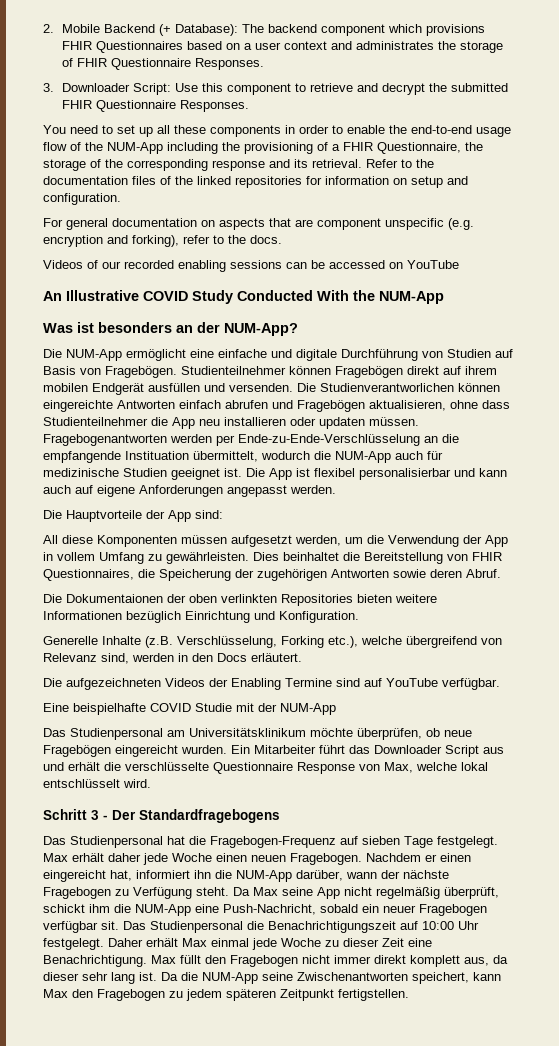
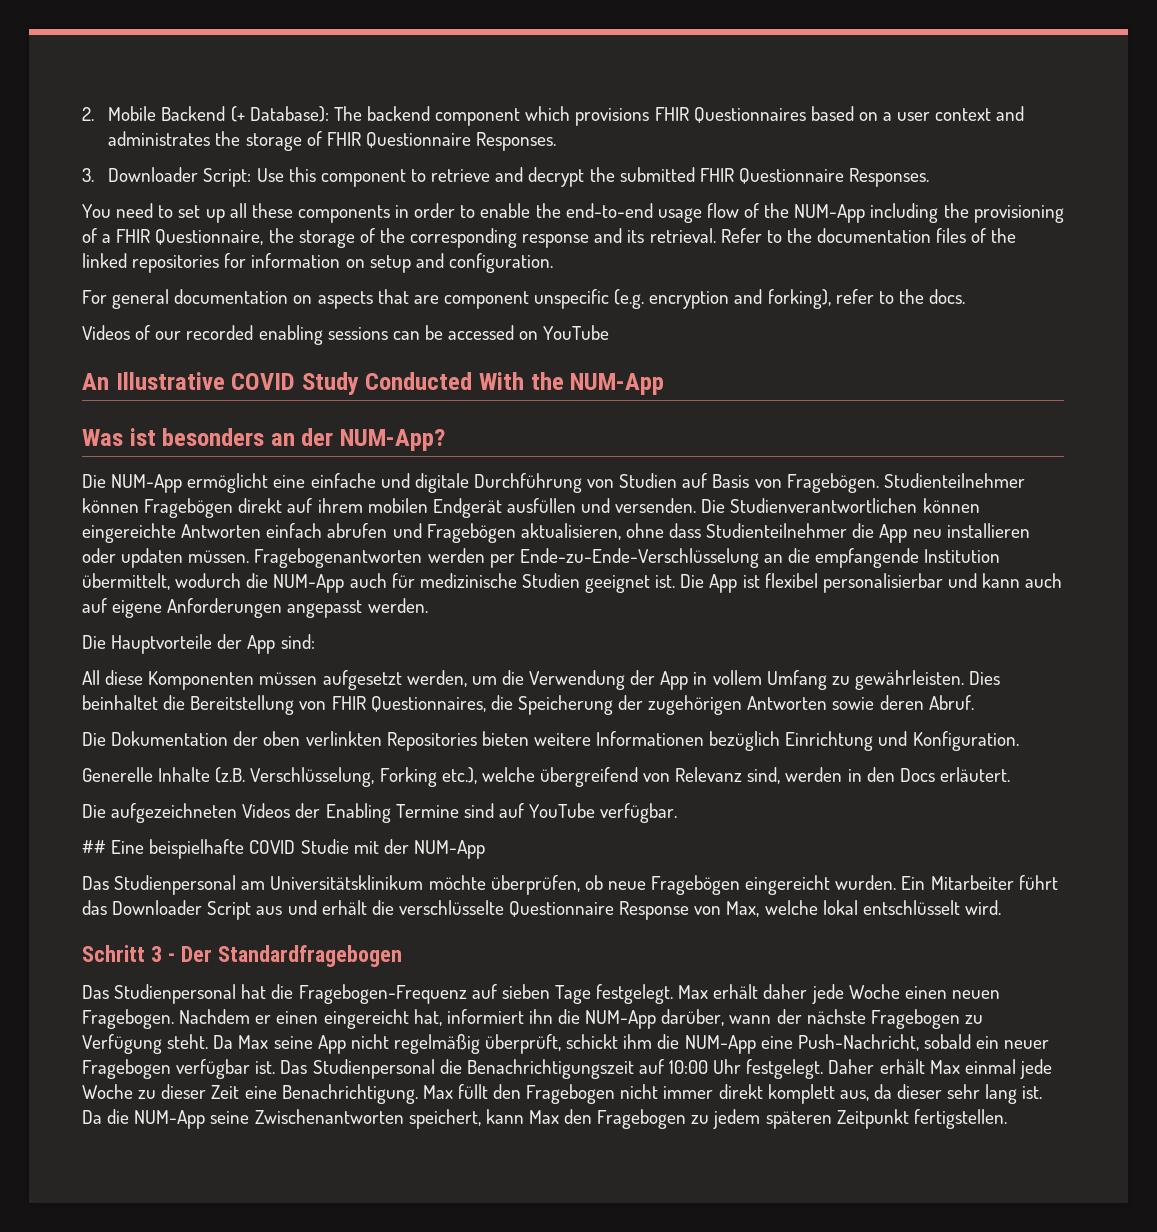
- Die Studienverantworlichen können eingereichte Antworten einfach abrufen und Fragebögen aktualisieren, ohne dass Studienteilnehmer die App neu installieren oder updaten müssen.
+ Die Studienverantwortlichen können eingereichte Antworten einfach abrufen und Fragebögen aktualisieren, ohne dass Studienteilnehmer die App neu installieren oder updaten müssen.
- Fragebogenantworten werden per Ende-zu-Ende-Verschlüsselung an die empfangende Instituation übermittelt, wodurch die NUM-App auch für medizinische Studien geeignet ist.
+ Fragebogenantworten werden per Ende-zu-Ende-Verschlüsselung an die empfangende Institution übermittelt, wodurch die NUM-App auch für medizinische Studien geeignet ist.
- Die Dokumentaionen der oben verlinkten Repositories bieten weitere Informationen bezüglich Einrichtung und Konfiguration.
+ Die Dokumentation der oben verlinkten Repositories bieten weitere Informationen bezüglich Einrichtung und Konfiguration.
- Eine beispielhafte COVID Studie mit der NUM-App
+ ## Eine beispielhafte COVID Studie mit der NUM-App
- Schritt 3 - Der Standardfragebogens
+ Schritt 3 - Der Standardfragebogen
- Da Max seine App nicht regelmäßig überprüft, schickt ihm die NUM-App eine Push-Nachricht, sobald ein neuer Fragebogen verfügbar sit.
+ Da Max seine App nicht regelmäßig überprüft, schickt ihm die NUM-App eine Push-Nachricht, sobald ein neuer Fragebogen verfügbar ist.

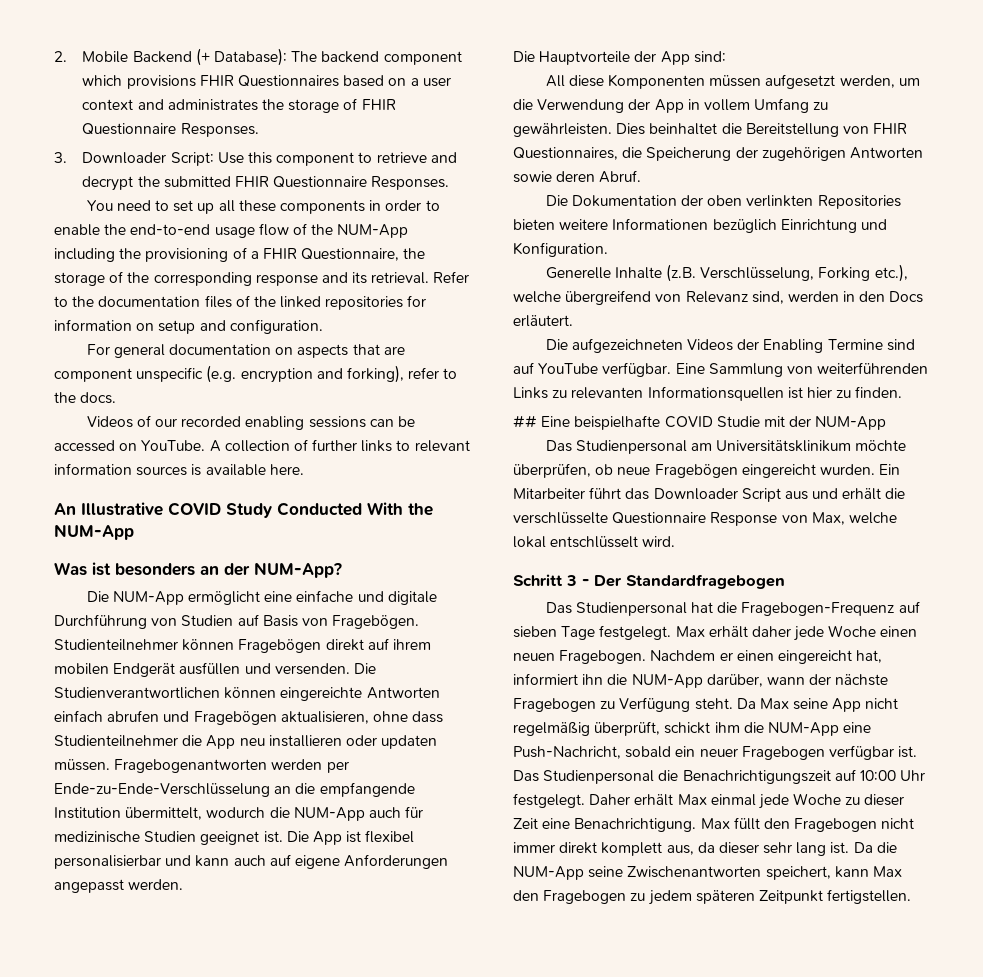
- Videos of our recorded enabling sessions can be accessed on YouTube
+ Videos of our recorded enabling sessions can be accessed on YouTube. A collection of further links to relevant information sources is available here.
+ Eine Sammlung von weiterführenden Links zu relevanten Informationsquellen ist hier zu finden.

